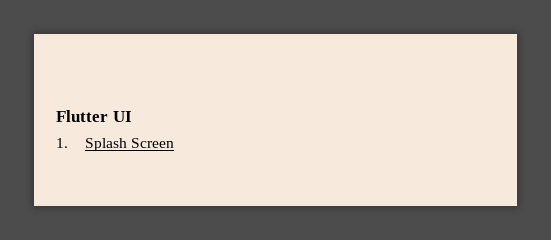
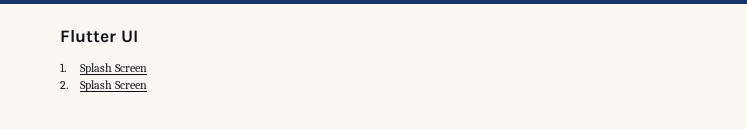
+ 2. Splash Screen

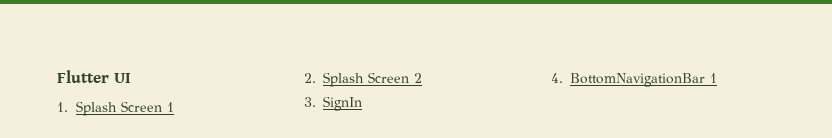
- 1. Splash Screen
+ 1. Splash Screen 1
- 2. Splash Screen
+ 2. Splash Screen 2
+ 3. SignIn
+ 4. BottomNavigationBar 1

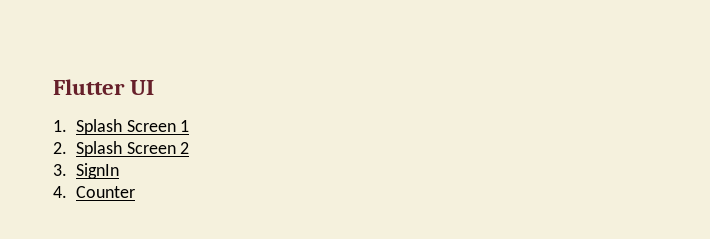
- 4. BottomNavigationBar 1
+ 4. Counter

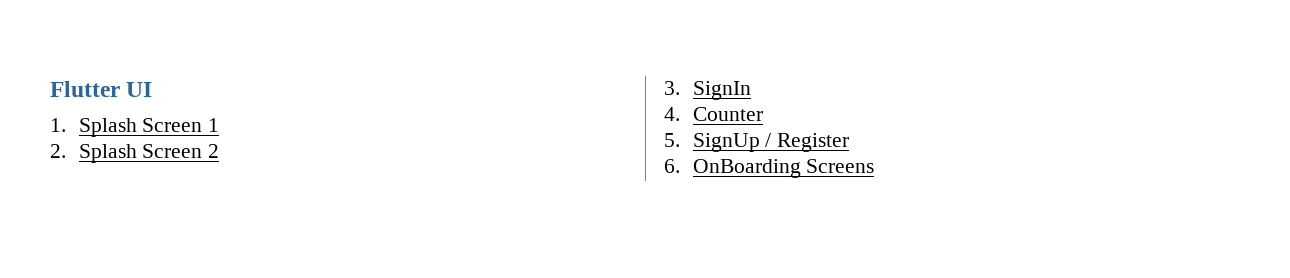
+ 5. SignUp / Register
+ 6. OnBoarding Screens

